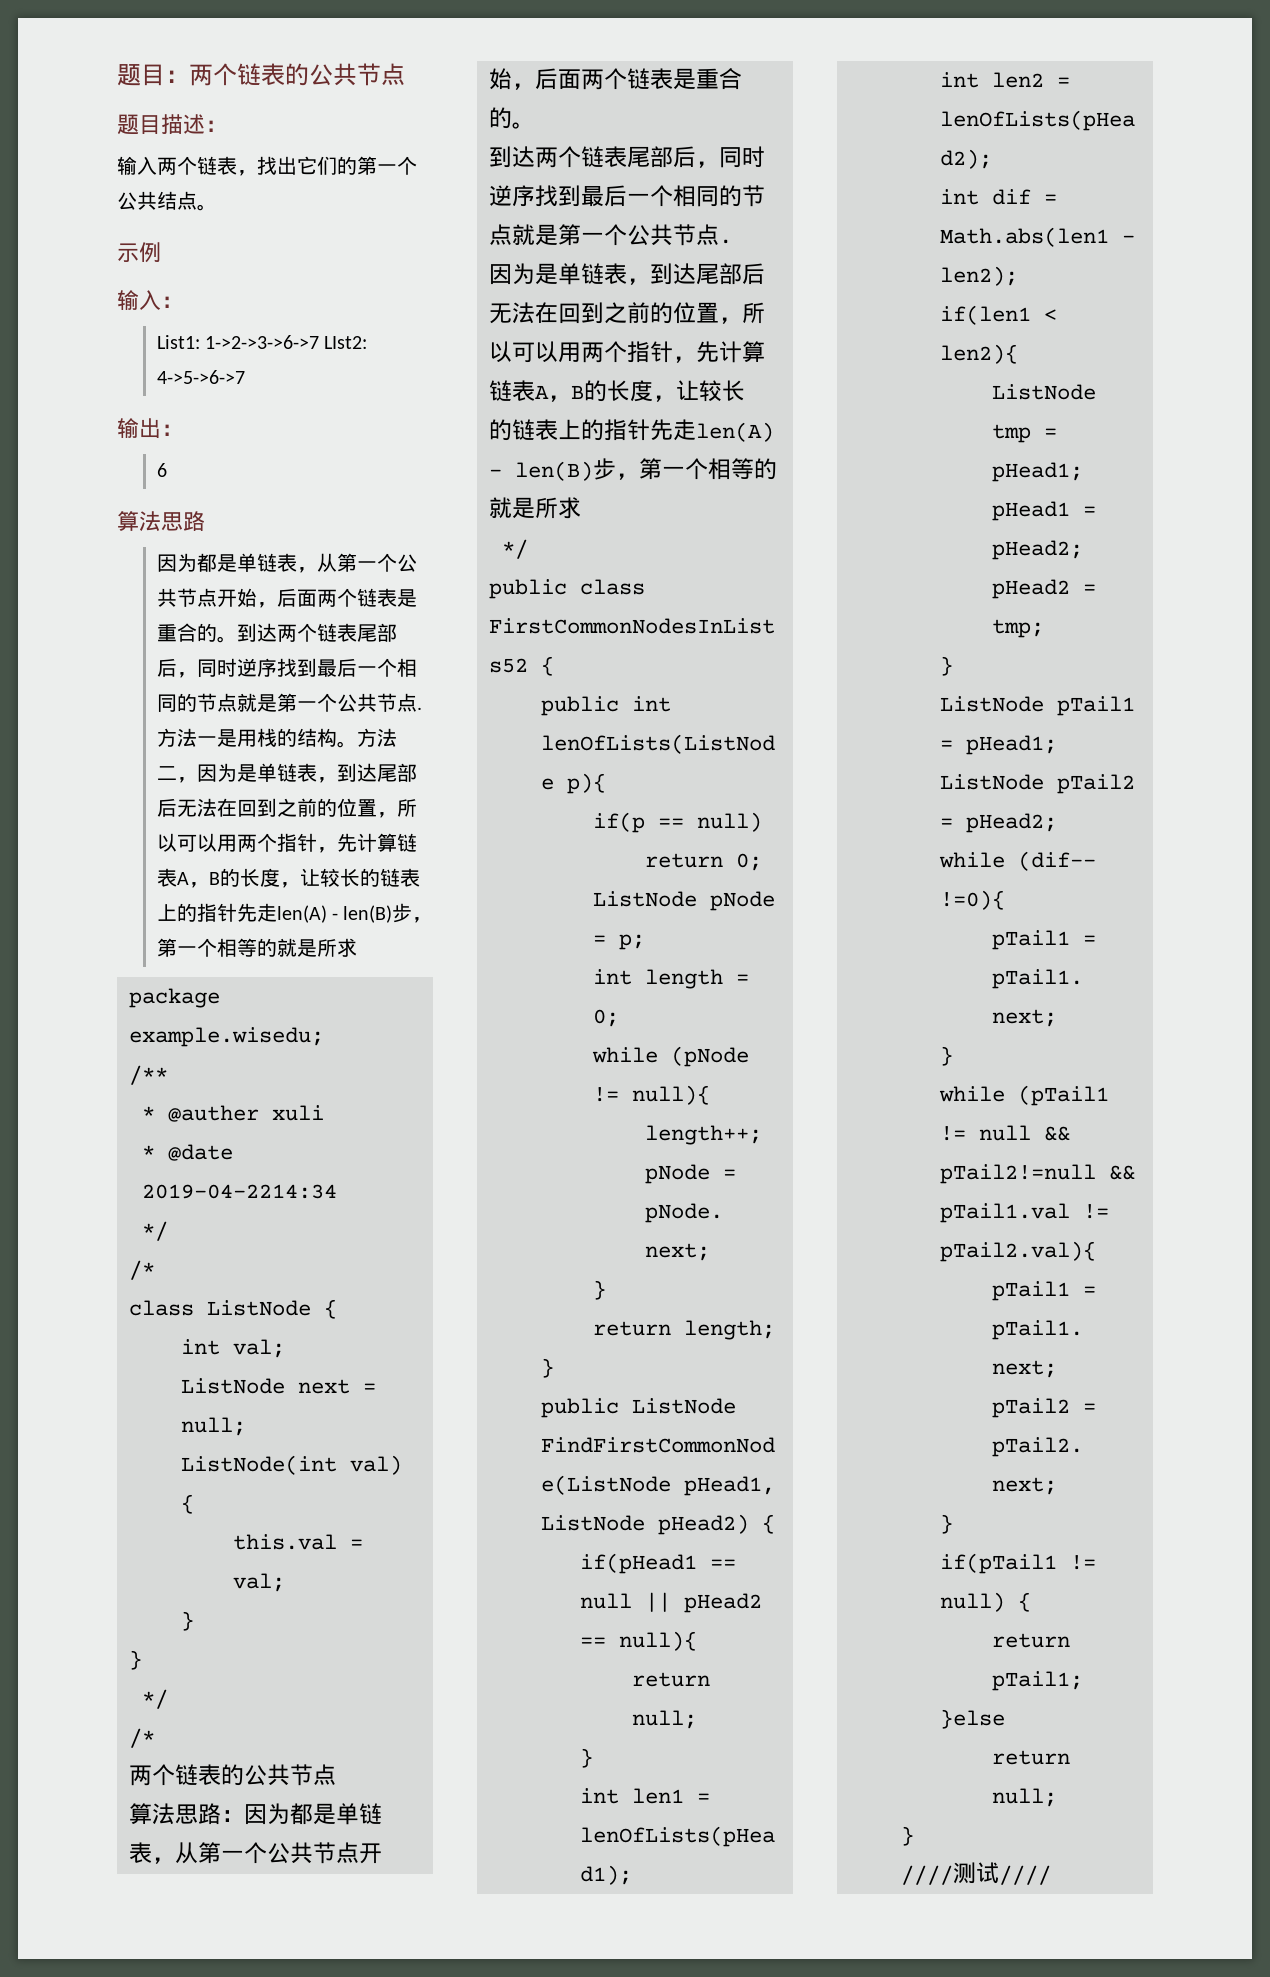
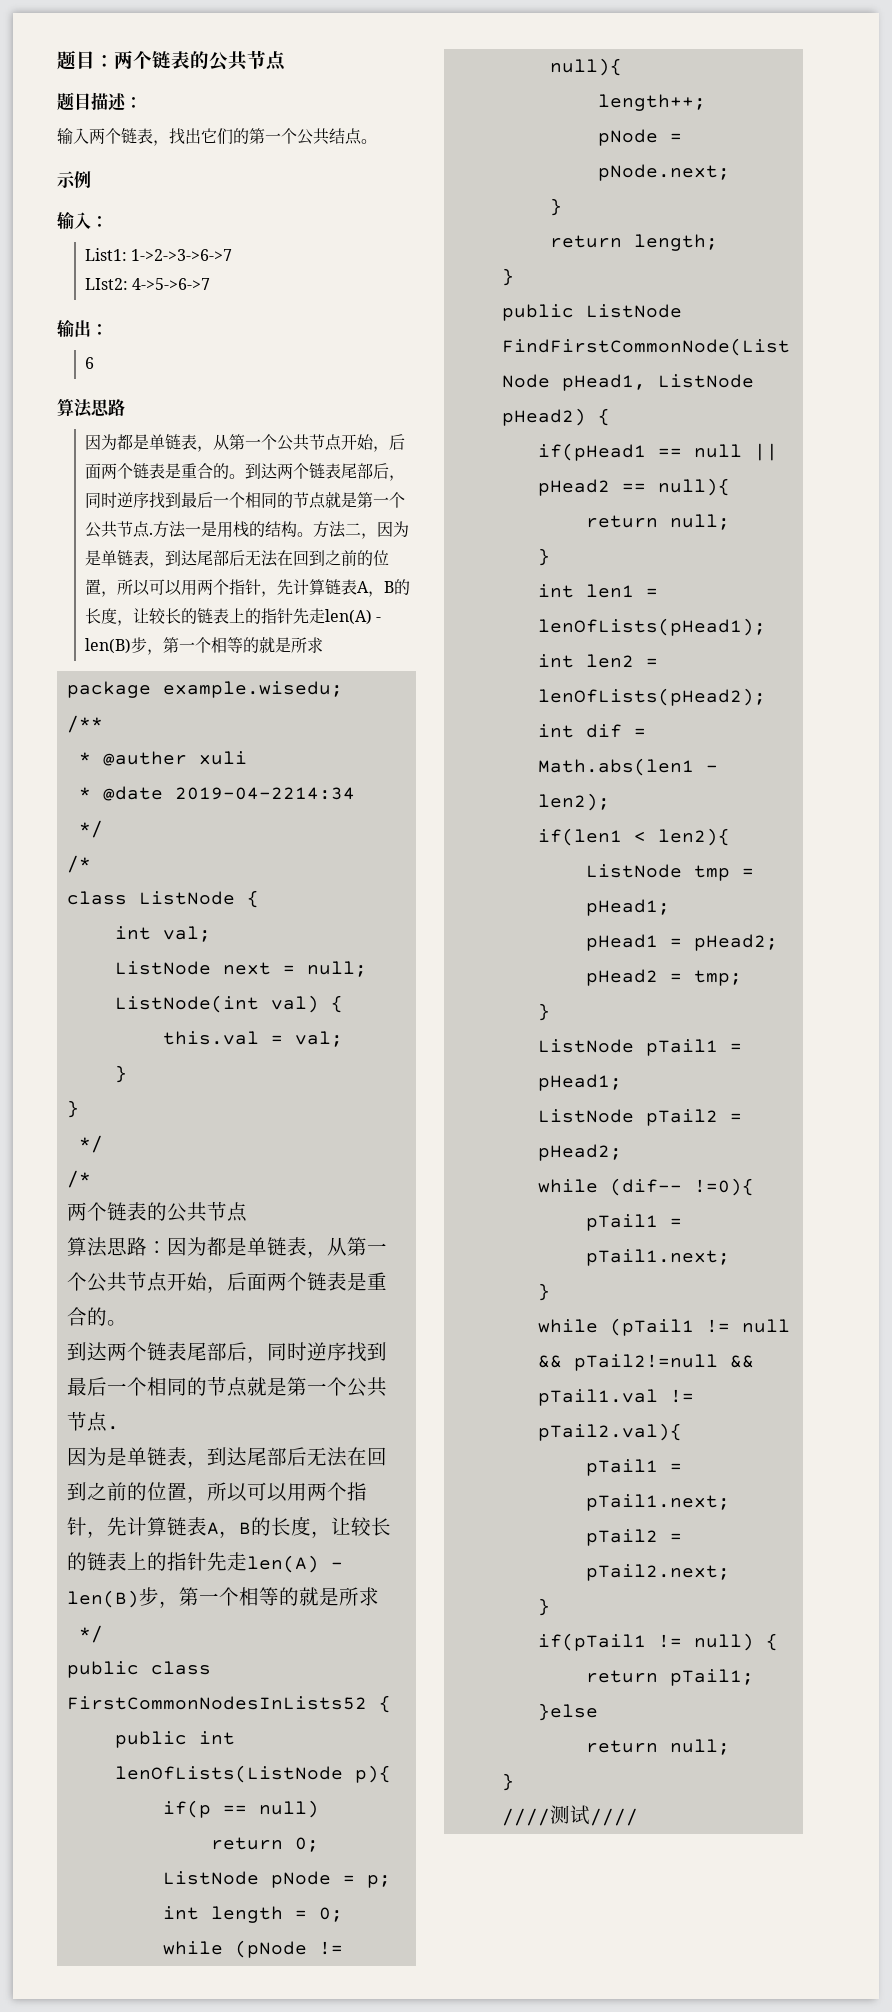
- List1: 1->2->3->6->7 LIst2: 4->5->6->7
+ List1: 1->2->3->6->7
+ LIst2: 4->5->6->7

